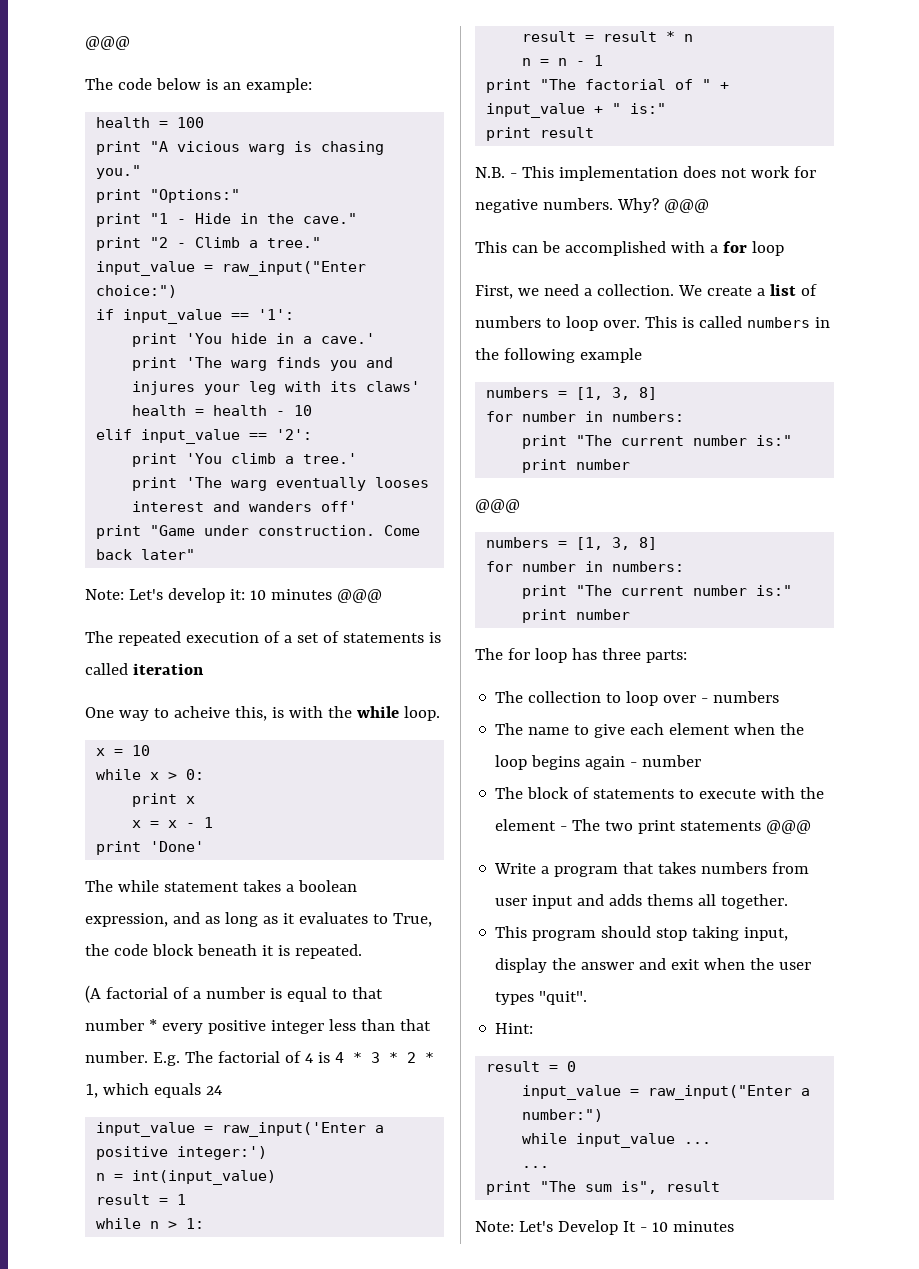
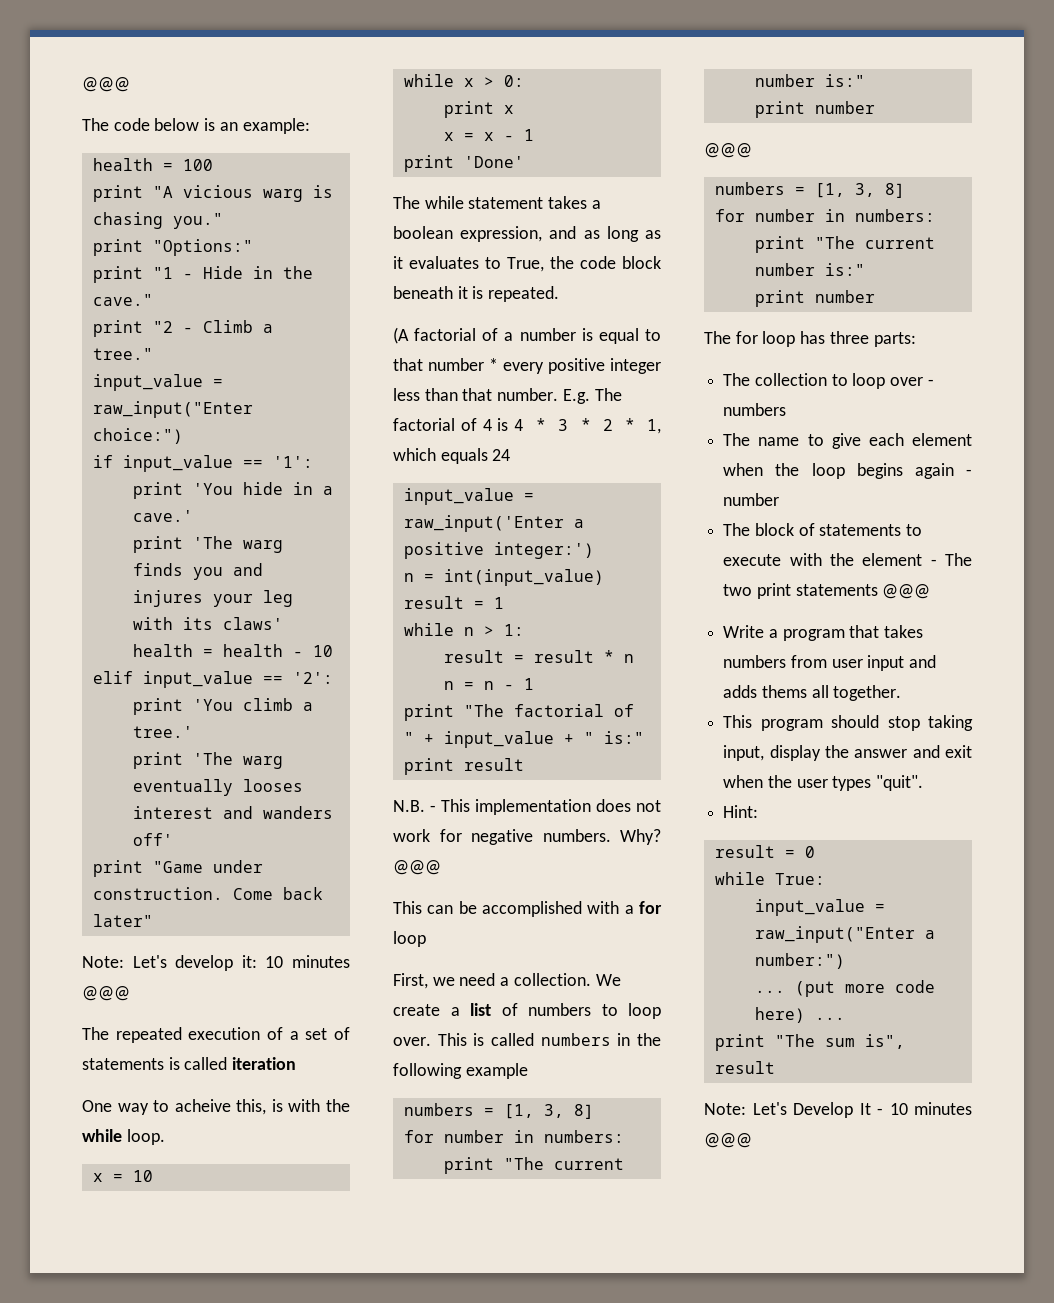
+ while True:
- while input_value ...
- ...
+ ... (put more code here) ...
- Note: Let's Develop It - 10 minutes
+ Note: Let's Develop It - 10 minutes @@@

